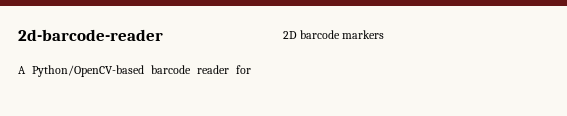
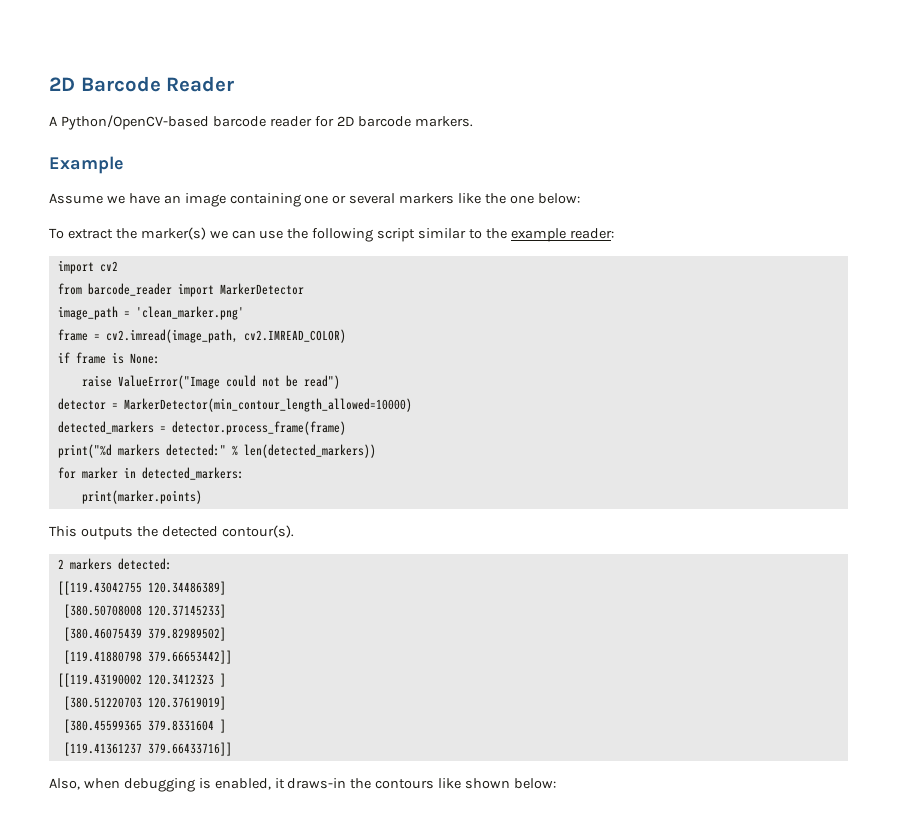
- 2d-barcode-reader
+ 2D Barcode Reader
- A Python/OpenCV-based barcode reader for 2D barcode markers
+ A Python/OpenCV-based barcode reader for 2D barcode markers.
+ Example
+ Assume we have an image containing one or several markers like the one below:
+ To extract the marker(s) we can use the following script similar to the example reader:
+ import cv2
+ from barcode_reader import MarkerDetector
+ image_path = 'clean_marker.png'
+ frame = cv2.imread(image_path, cv2.IMREAD_COLOR)
+ if frame is None:
+ raise ValueError("Image could not be read")
+ detector = MarkerDetector(min_contour_length_allowed=10000)
+ detected_markers = detector.process_frame(frame)
+ print("%d markers detected:" % len(detected_markers))
+ for marker in detected_markers:
+ print(marker.points)
+ This outputs the detected contour(s).
+ 2 markers detected:
+ [[119.43042755 120.34486389]
+ [380.50708008 120.37145233]
+ [380.46075439 379.82989502]
+ [119.41880798 379.66653442]]
+ [[119.43190002 120.3412323 ]
+ [380.51220703 120.37619019]
+ [380.45599365 379.8331604 ]
+ [119.41361237 379.66433716]]
+ Also, when debugging is enabled, it draws-in the contours like shown below:

